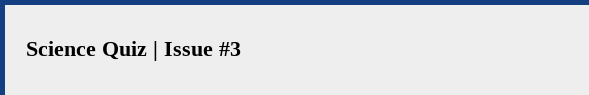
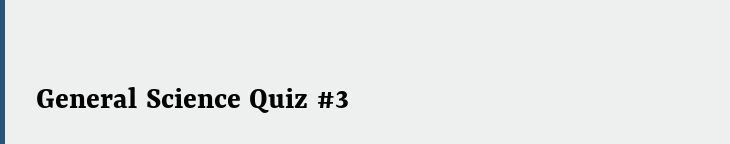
- Science Quiz | Issue #3
+ General Science Quiz #3

